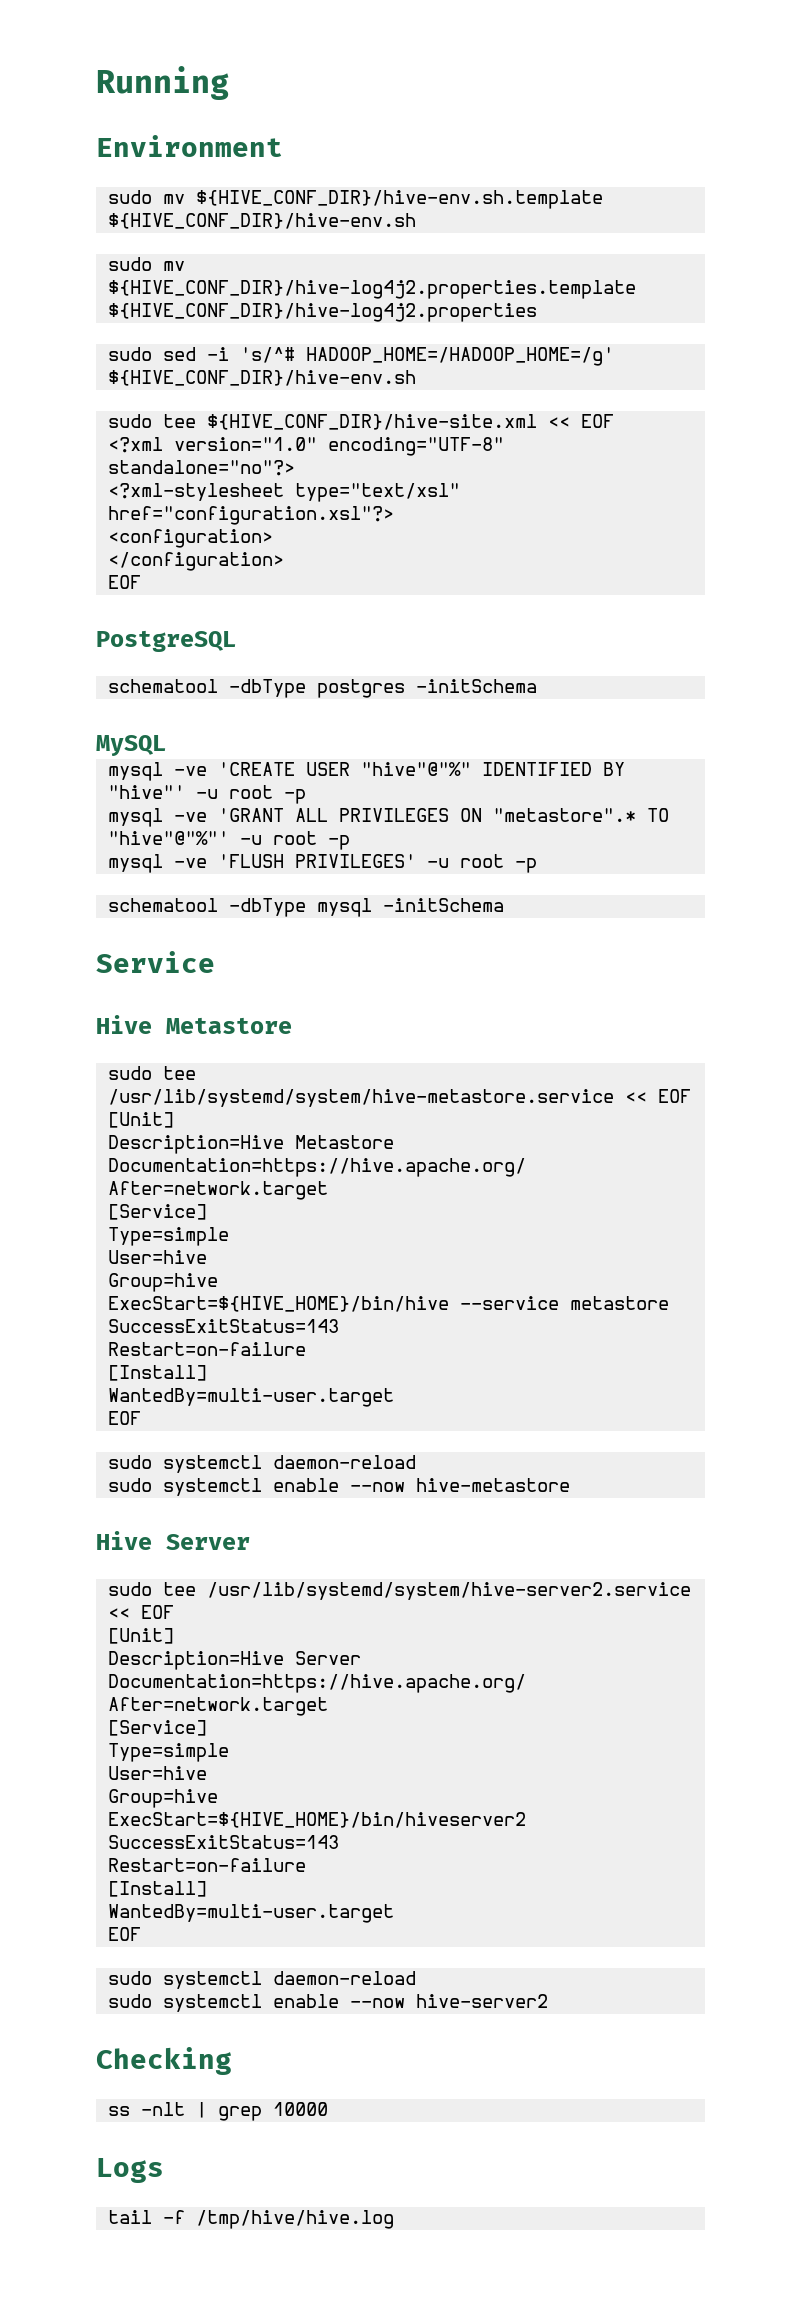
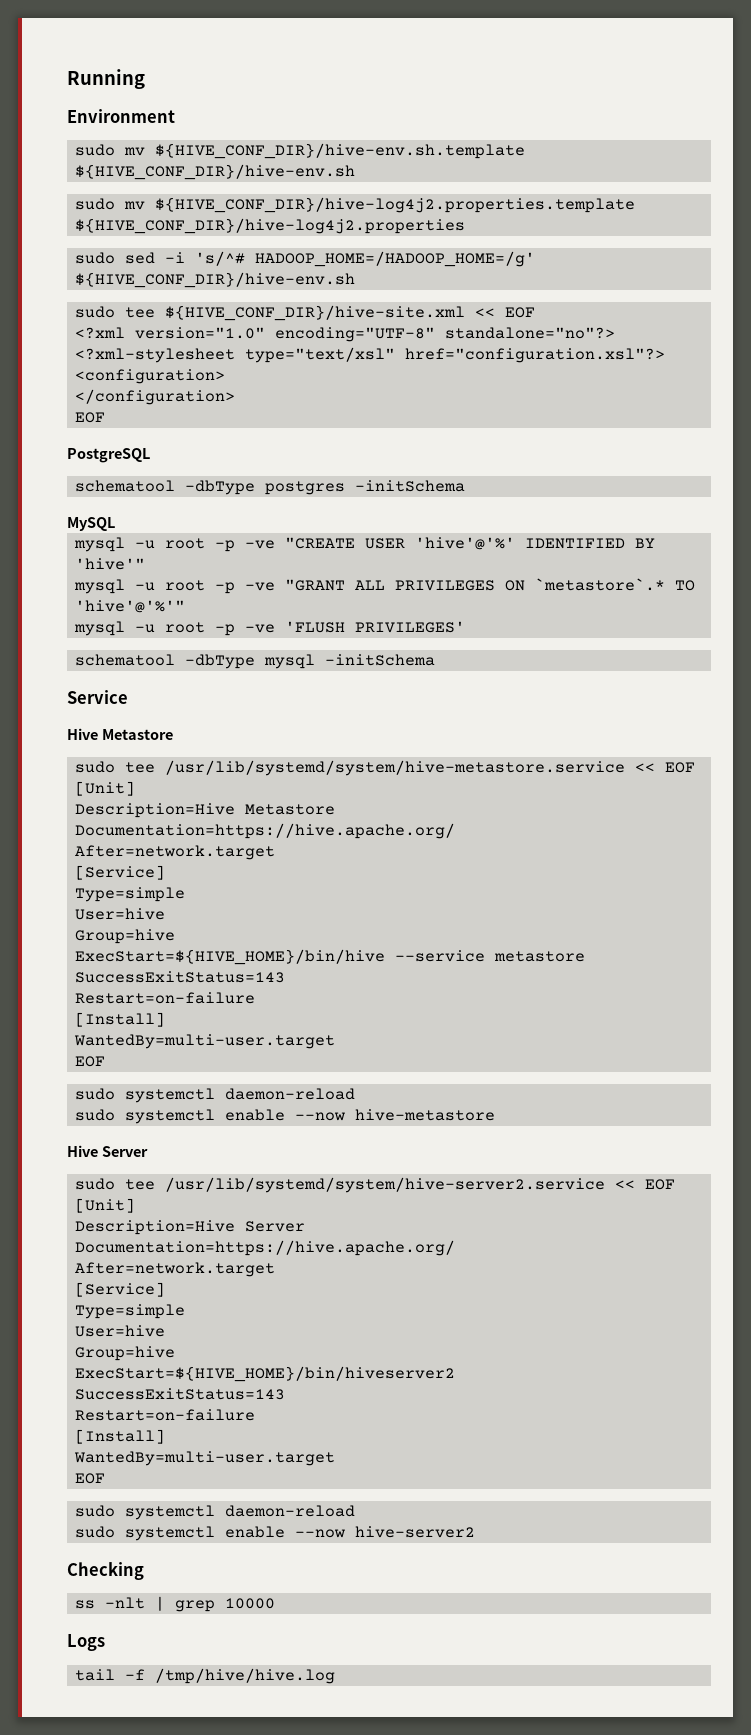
- mysql -ve 'CREATE USER "hive"@"%" IDENTIFIED BY "hive"' -u root -p
- mysql -ve 'GRANT ALL PRIVILEGES ON "metastore".* TO "hive"@"%"' -u root -p
- mysql -ve 'FLUSH PRIVILEGES' -u root -p
+ mysql -u root -p -ve "CREATE USER 'hive'@'%' IDENTIFIED BY 'hive'"
+ mysql -u root -p -ve "GRANT ALL PRIVILEGES ON `metastore`.* TO 'hive'@'%'"
+ mysql -u root -p -ve 'FLUSH PRIVILEGES'

